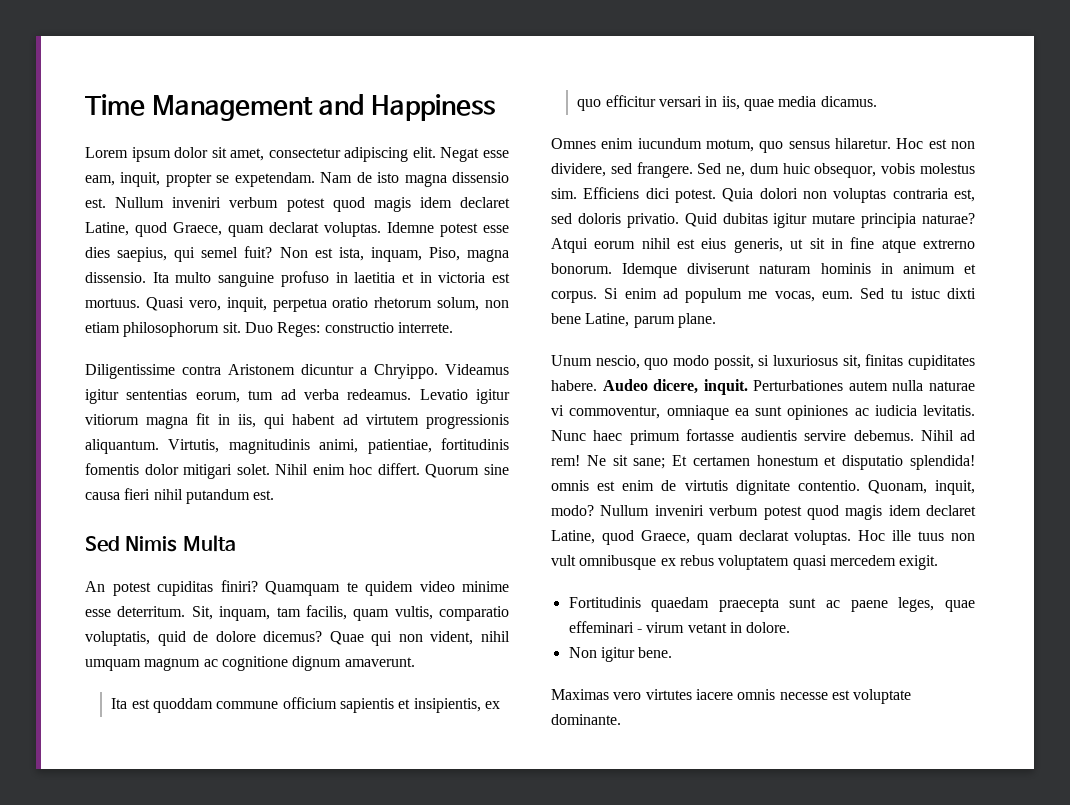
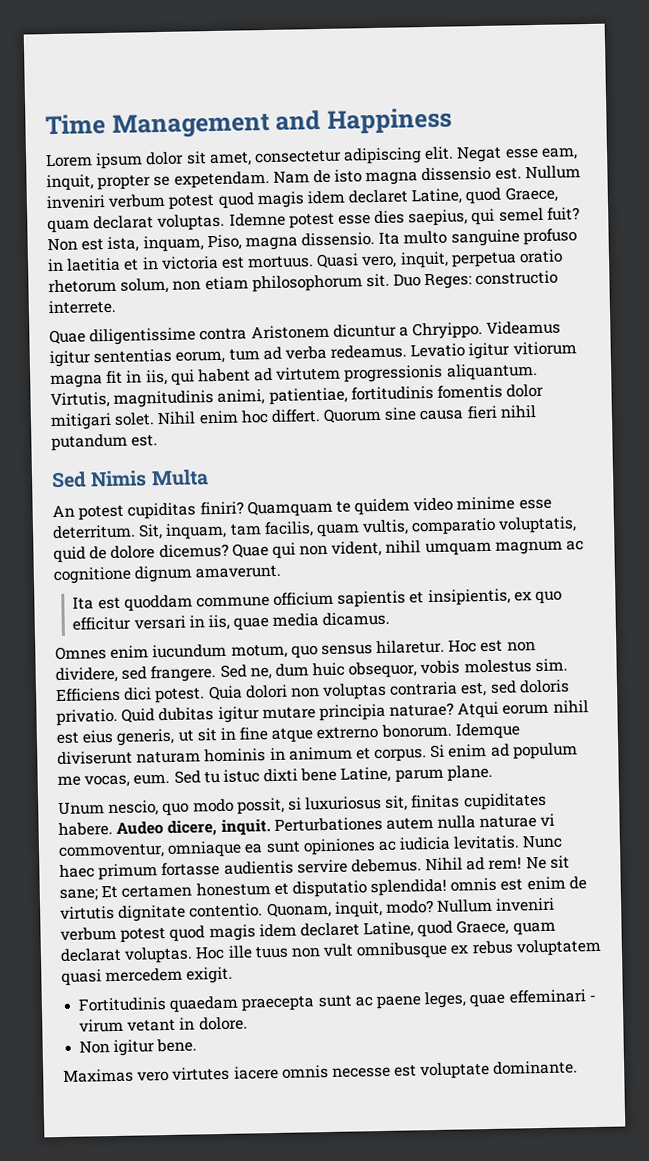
- Diligentissime contra Aristonem dicuntur a Chryippo.
+ Quae diligentissime contra Aristonem dicuntur a Chryippo.

